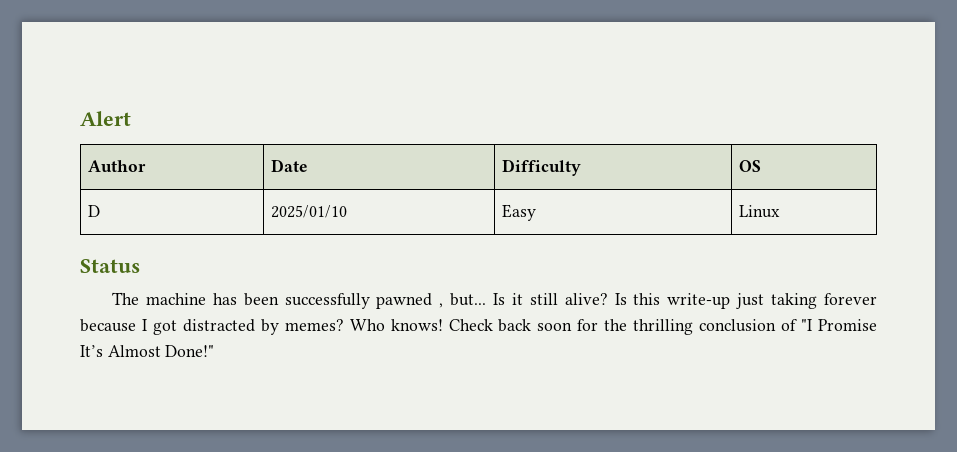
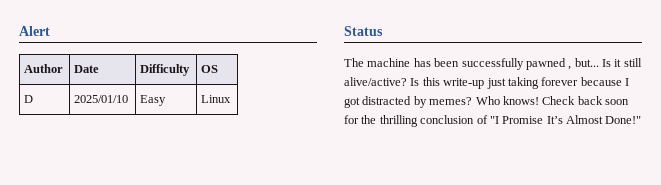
- Is it still alive?
+ Is it still alive/active?

